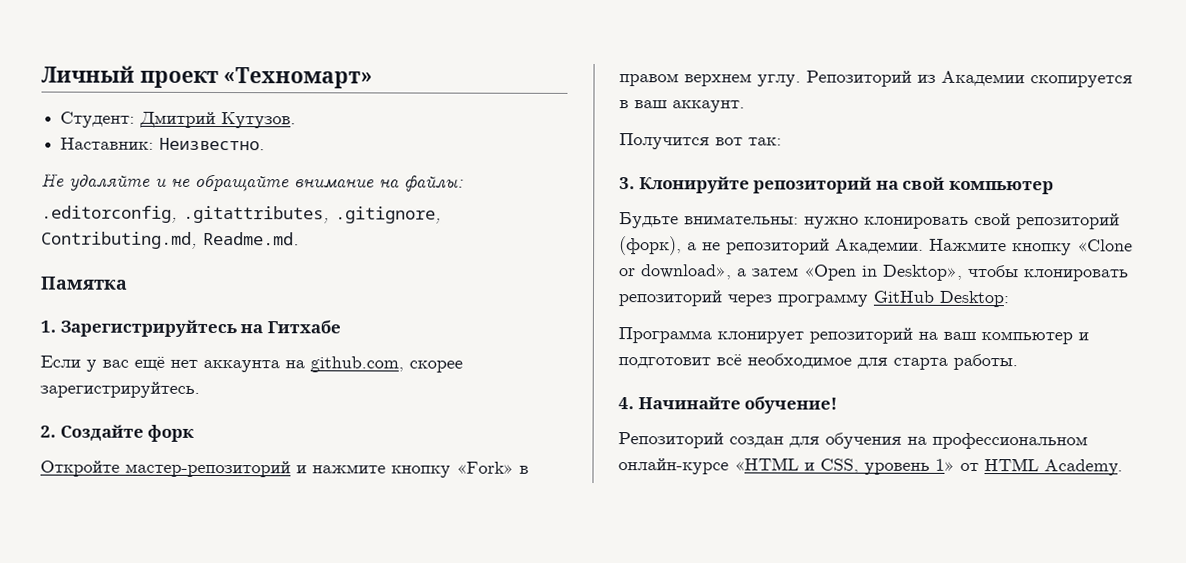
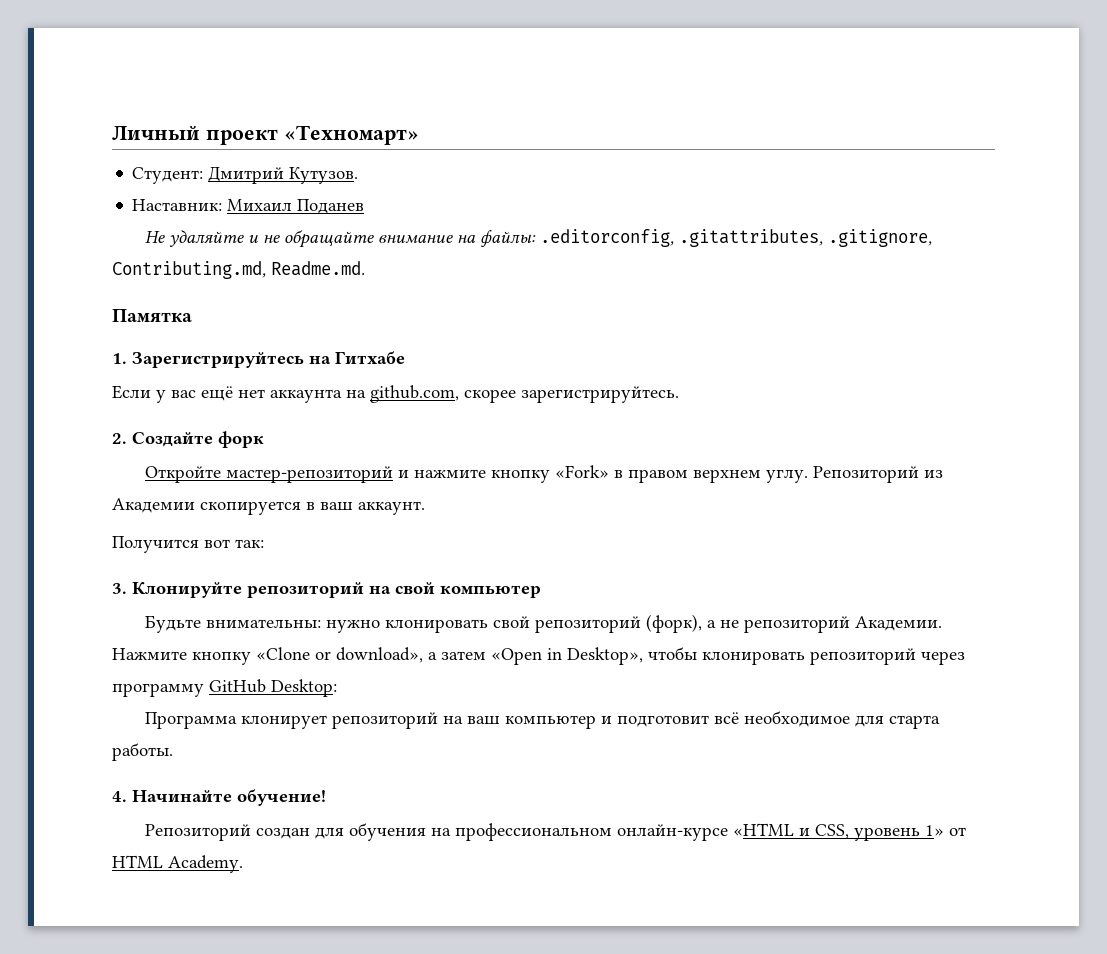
- Наставник: Неизвестно.
+ Наставник: Михаил Поданев
- Не удаляйте и не обращайте внимание на файлы:
- .editorconfig, .gitattributes, .gitignore, Contributing.md, Readme.md.
+ Не удаляйте и не обращайте внимание на файлы: .editorconfig, .gitattributes, .gitignore, Contributing.md, Readme.md.

